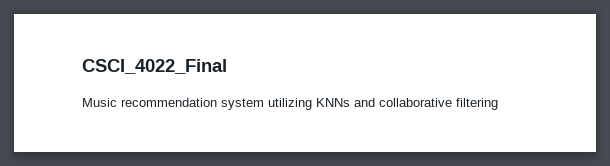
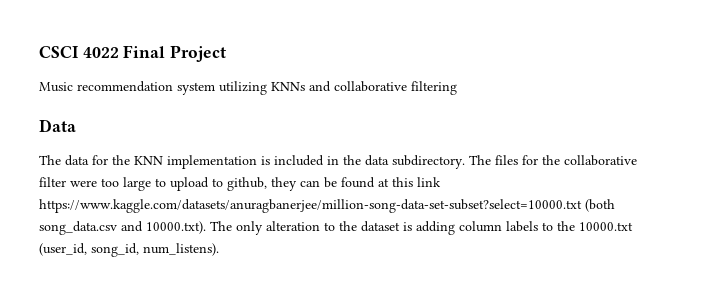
- CSCI_4022_Final
+ CSCI 4022 Final Project
+ Data
+ The data for the KNN implementation is included in the data subdirectory. The files for the collaborative filter were too large to upload to github, they can be found at this link https://www.kaggle.com/datasets/anuragbanerjee/million-song-data-set-subset?select=10000.txt (both song_data.csv and 10000.txt). The only alteration to the dataset is adding column labels to the 10000.txt (user_id, song_id, num_listens).

